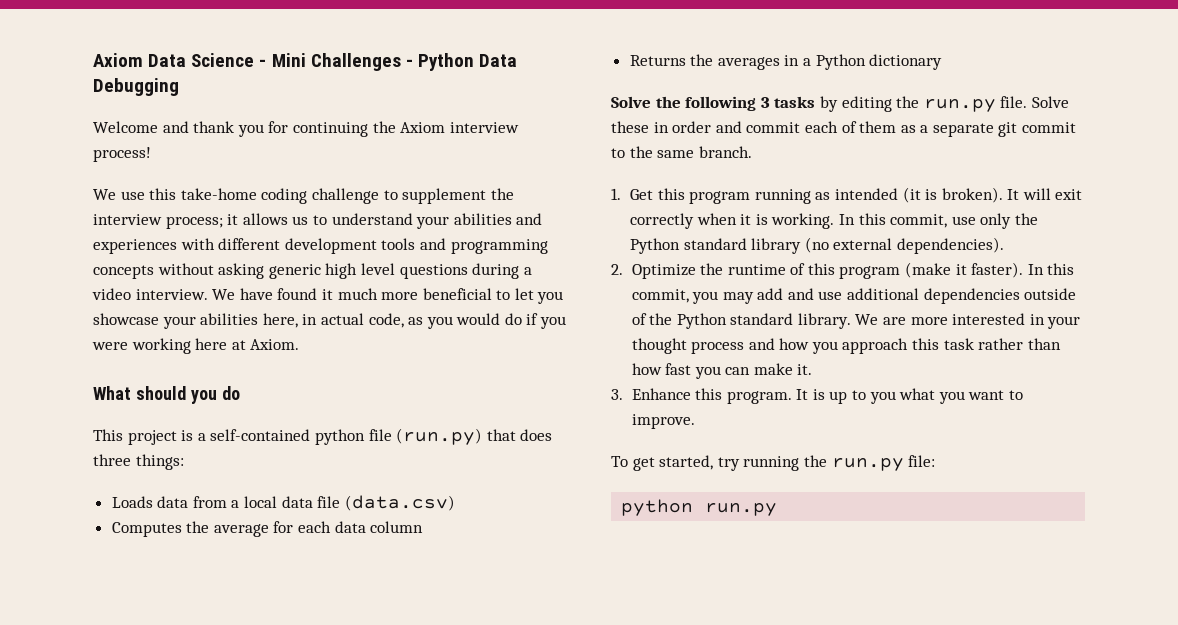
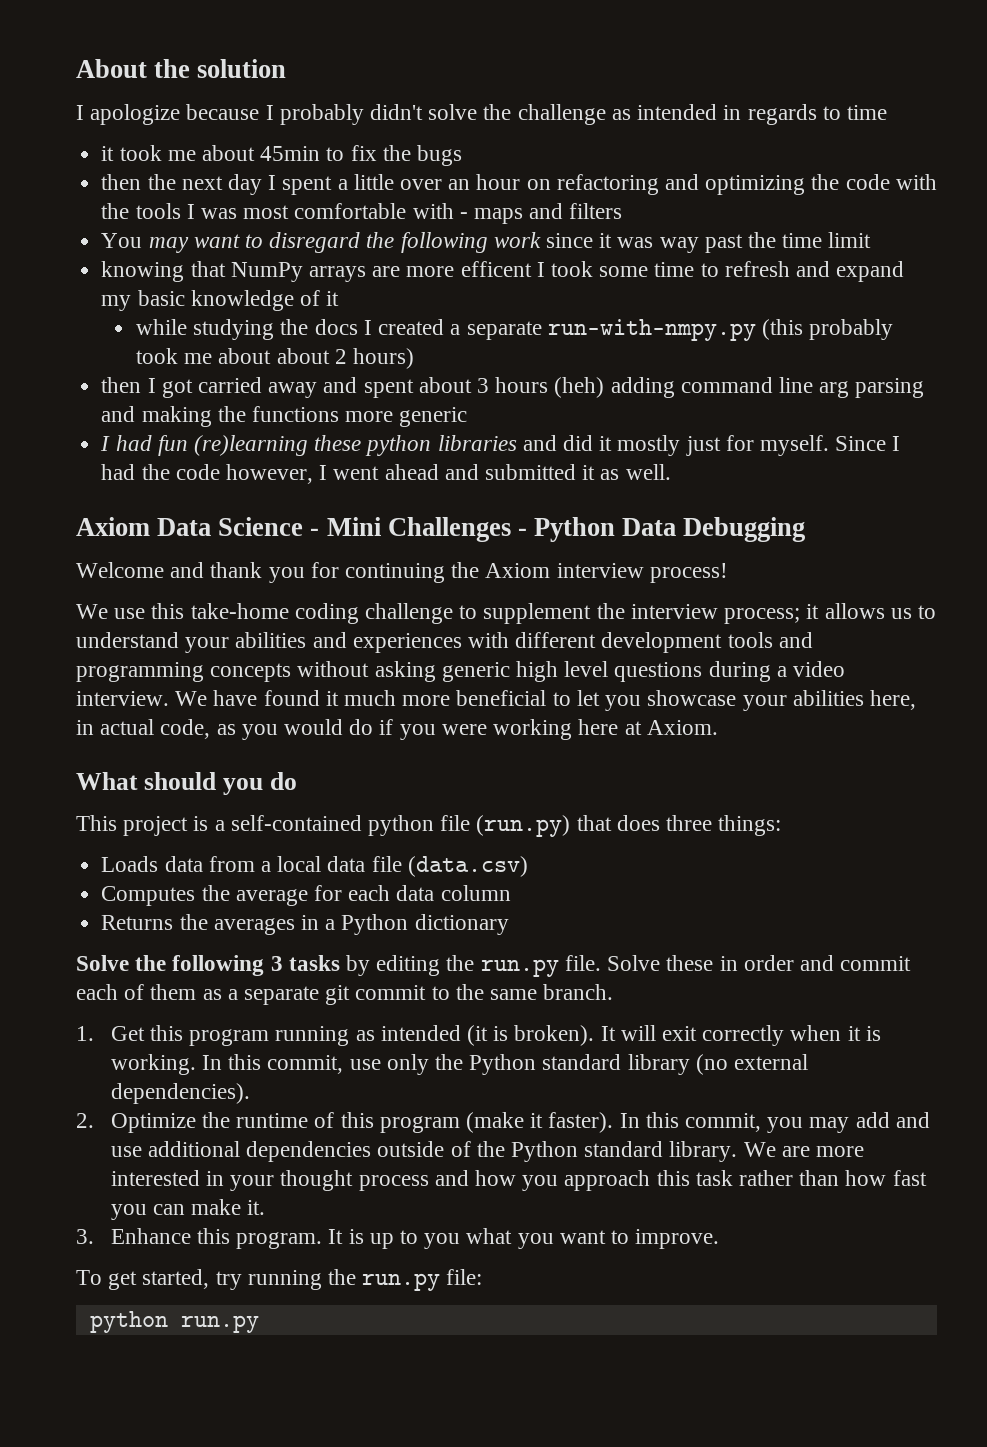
+ About the solution
+ I apologize because I probably didn't solve the challenge as intended in regards to time
+ it took me about 45min to fix the bugs
+ then the next day I spent a little over an hour on refactoring and optimizing the code with the tools I was most comfortable with - maps and filters
+ You may want to disregard the following work since it was way past the time limit
+ knowing that NumPy arrays are more efficent I took some time to refresh and expand my basic knowledge of it
+ while studying the docs I created a separate run-with-nmpy.py (this probably took me about about 2 hours)
+ then I got carried away and spent about 3 hours (heh) adding command line arg parsing and making the functions more generic
+ I had fun (re)learning these python libraries and did it mostly just for myself. Since I had the code however, I went ahead and submitted it as well.

